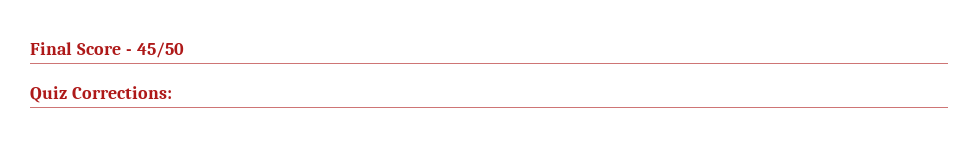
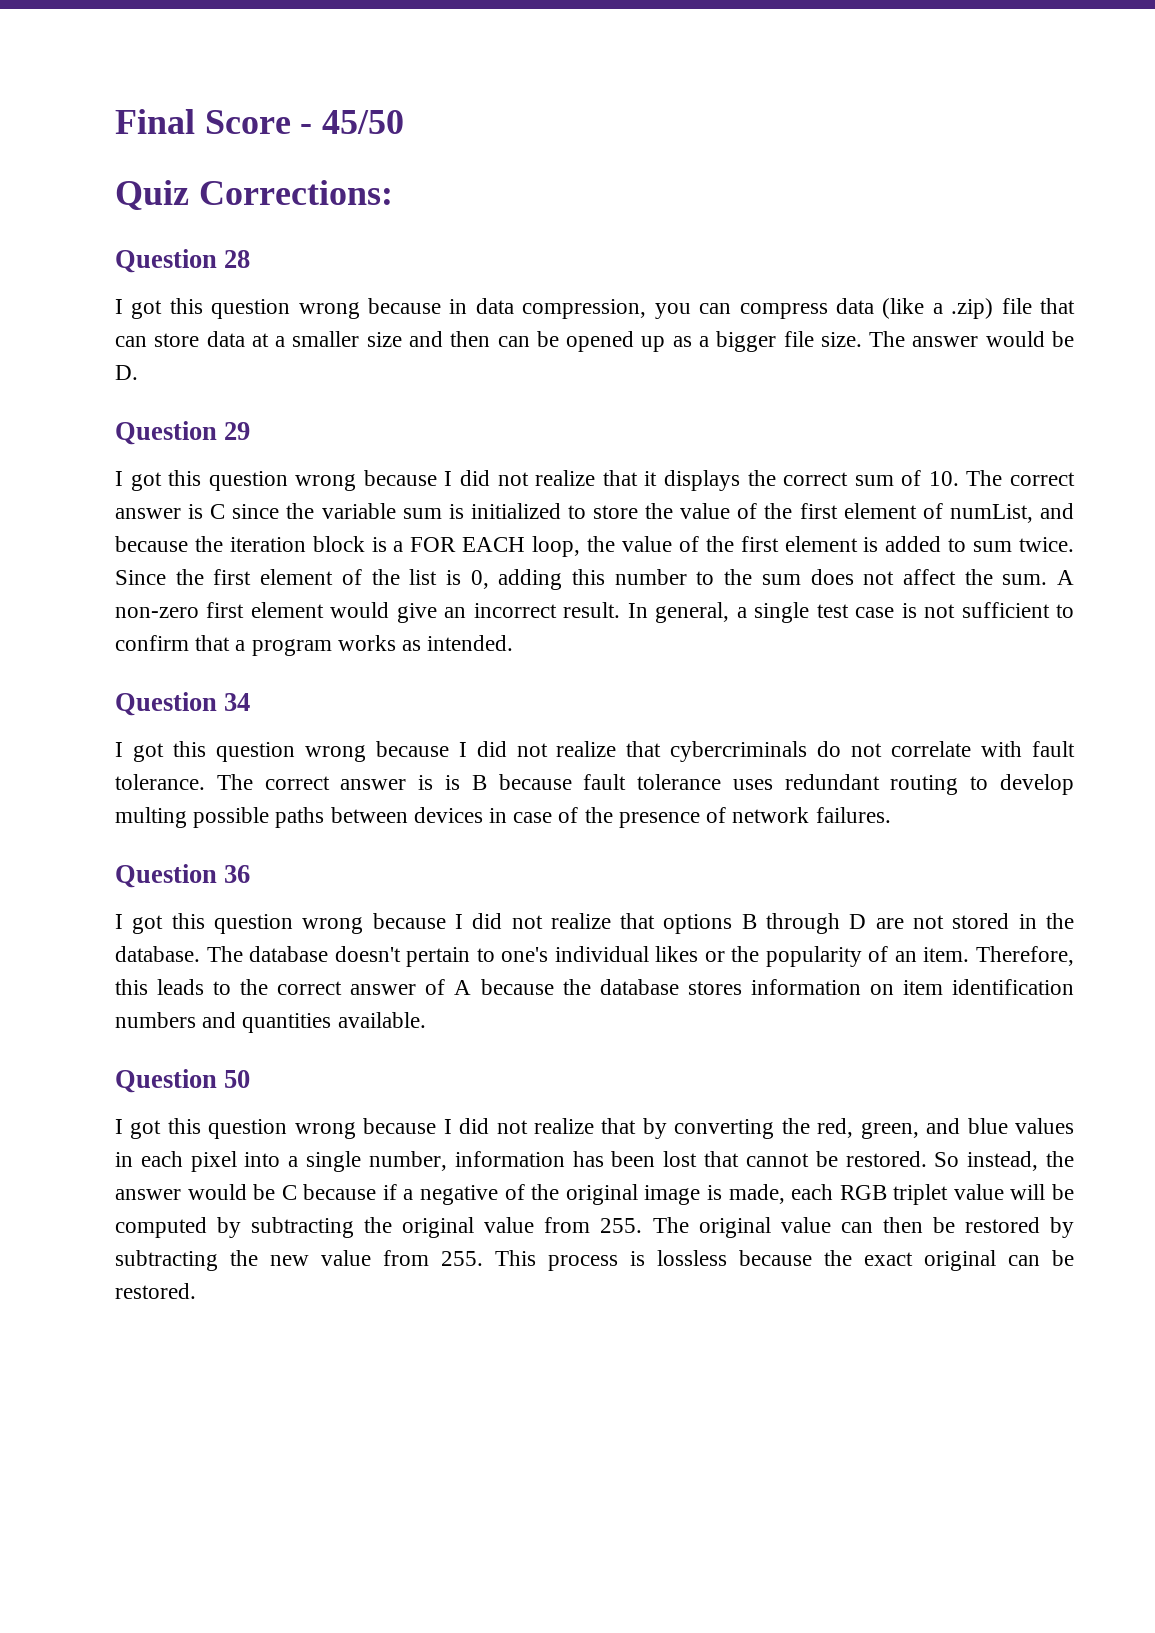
+ Question 28
+ I got this question wrong because in data compression, you can compress data (like a .zip) file that can store data at a smaller size and then can be opened up as a bigger file size. The answer would be D.
+ Question 29
+ I got this question wrong because I did not realize that it displays the correct sum of 10. The correct answer is C since the variable sum is initialized to store the value of the first element of numList, and because the iteration block is a FOR EACH loop, the value of the first element is added to sum twice. Since the first element of the list is 0, adding this number to the sum does not affect the sum. A non-zero first element would give an incorrect result. In general, a single test case is not sufficient to confirm that a program works as intended.
+ Question 34
+ I got this question wrong because I did not realize that cybercriminals do not correlate with fault tolerance. The correct answer is is B because fault tolerance uses redundant routing to develop multing possible paths between devices in case of the presence of network failures.
+ Question 36
+ I got this question wrong because I did not realize that options B through D are not stored in the database. The database doesn't pertain to one's individual likes or the popularity of an item. Therefore, this leads to the correct answer of A because the database stores information on item identification numbers and quantities available.
+ Question 50
+ I got this question wrong because I did not realize that by converting the red, green, and blue values in each pixel into a single number, information has been lost that cannot be restored. So instead, the answer would be C because if a negative of the original image is made, each RGB triplet value will be computed by subtracting the original value from 255. The original value can then be restored by subtracting the new value from 255. This process is lossless because the exact original can be restored.

